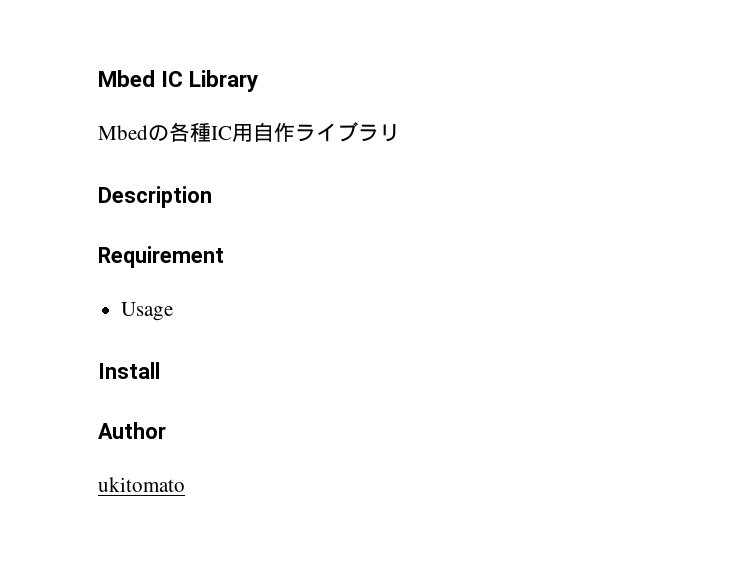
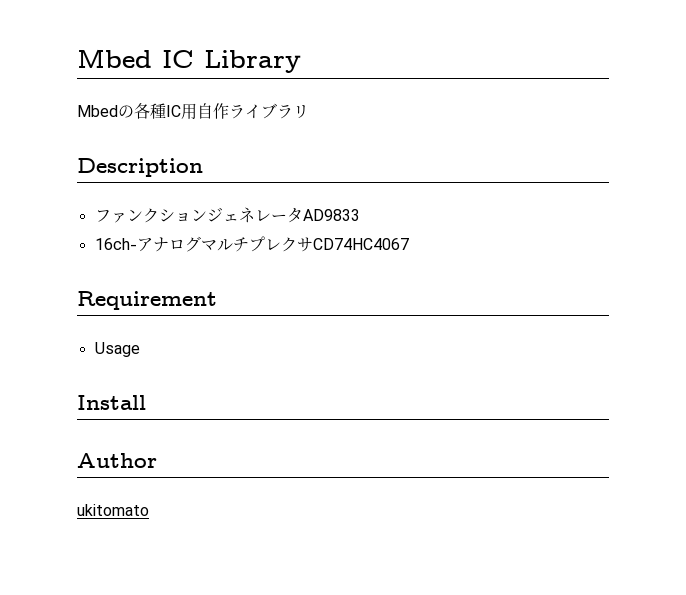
+ ファンクションジェネレータAD9833
+ 16ch-アナログマルチプレクサCD74HC4067

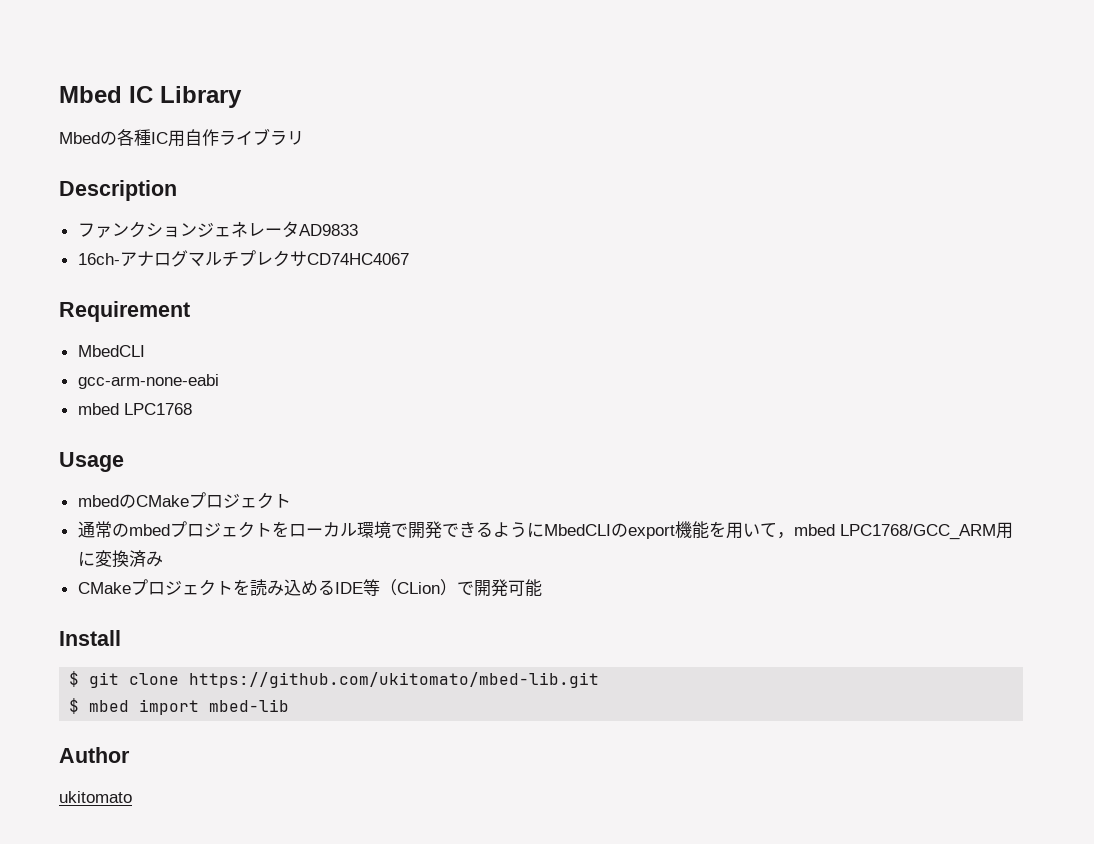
  Requirement
+ MbedCLI
+ gcc-arm-none-eabi
+ mbed LPC1768
  Usage
+ mbedのCMakeプロジェクト
+ 通常のmbedプロジェクトをローカル環境で開発できるようにMbedCLIのexport機能を用いて，mbed LPC1768/GCC_ARM用に変換済み
+ CMakeプロジェクトを読み込めるIDE等（CLion）で開発可能
  Install
+ $ git clone https://github.com/ukitomato/mbed-lib.git
+ $ mbed import mbed-lib

